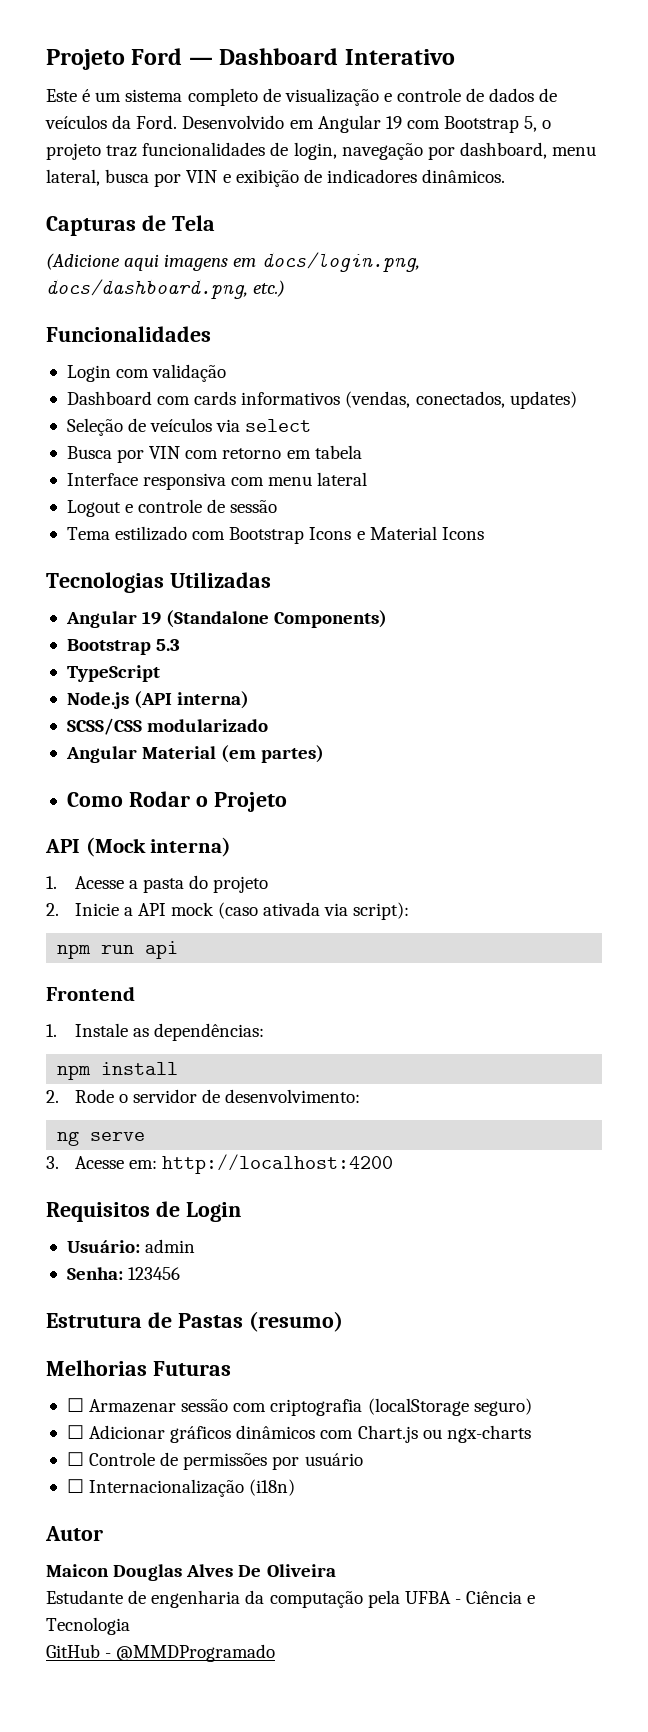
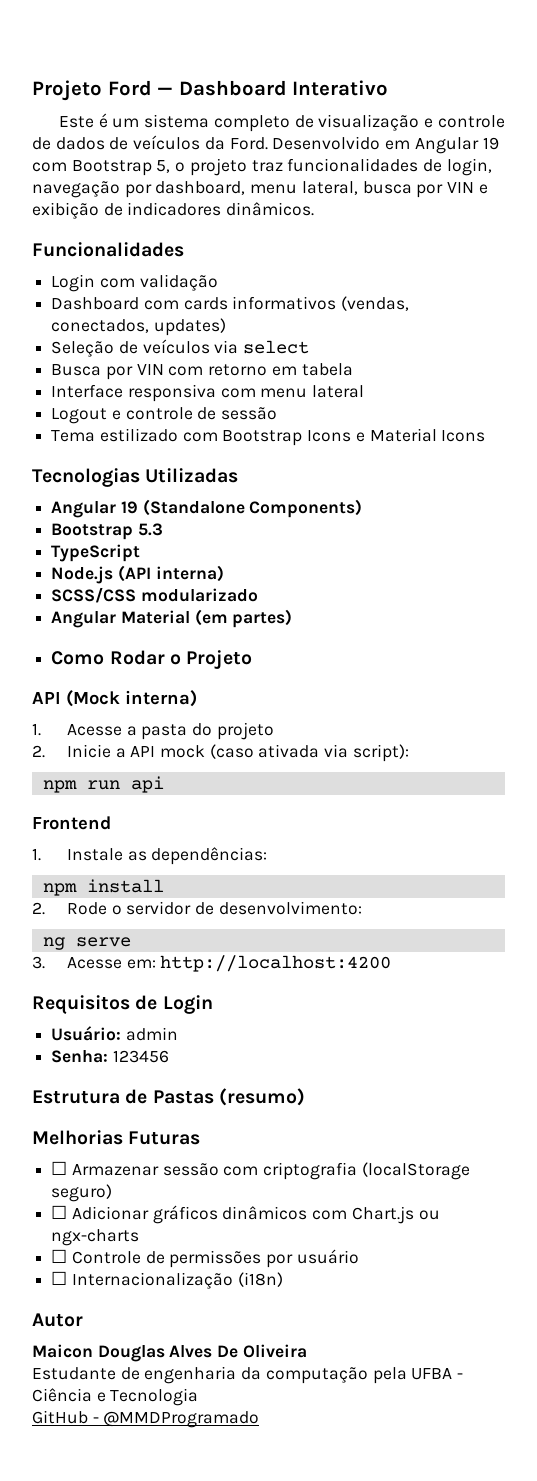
- Capturas de Tela
- (Adicione aqui imagens em docs/login.png, docs/dashboard.png, etc.)

